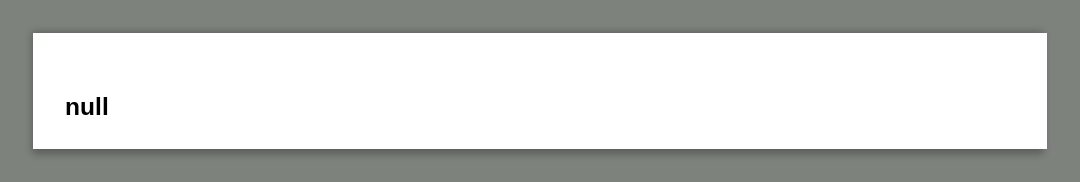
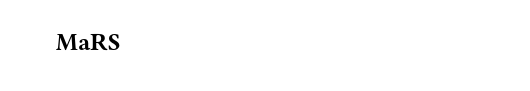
- null
+ MaRS

